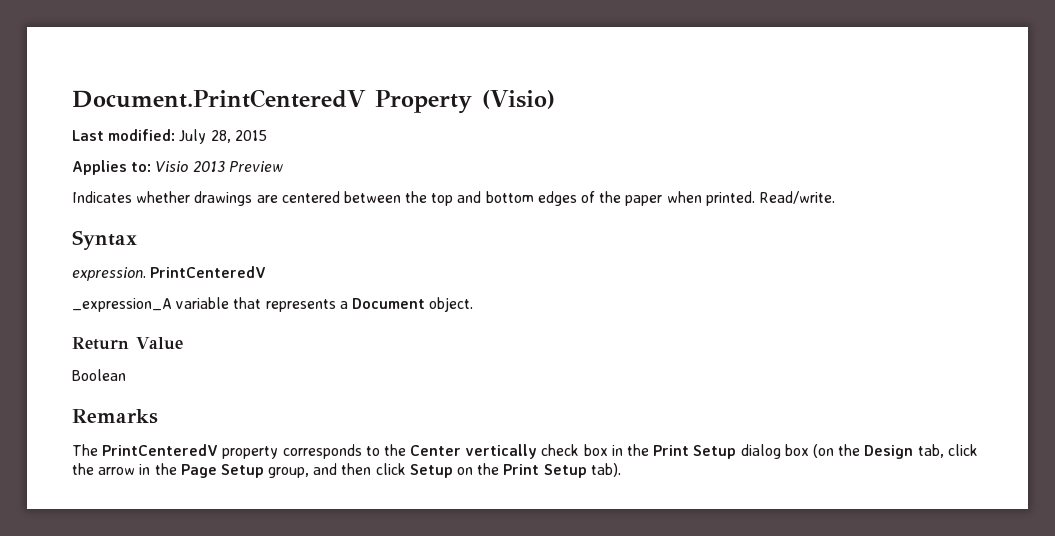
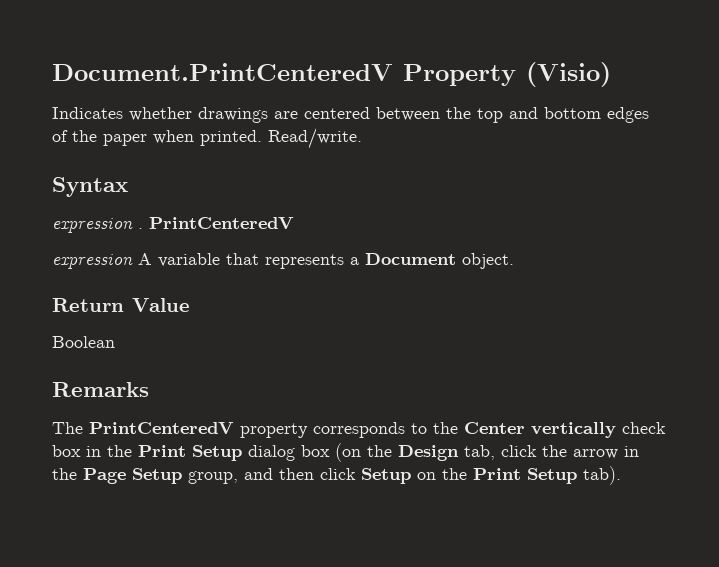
- Last modified: July 28, 2015
- Applies to: Visio 2013 Preview
- expression.
+ expression .
- _expression_A variable that represents a Document object.
+ expression A variable that represents a Document object.

